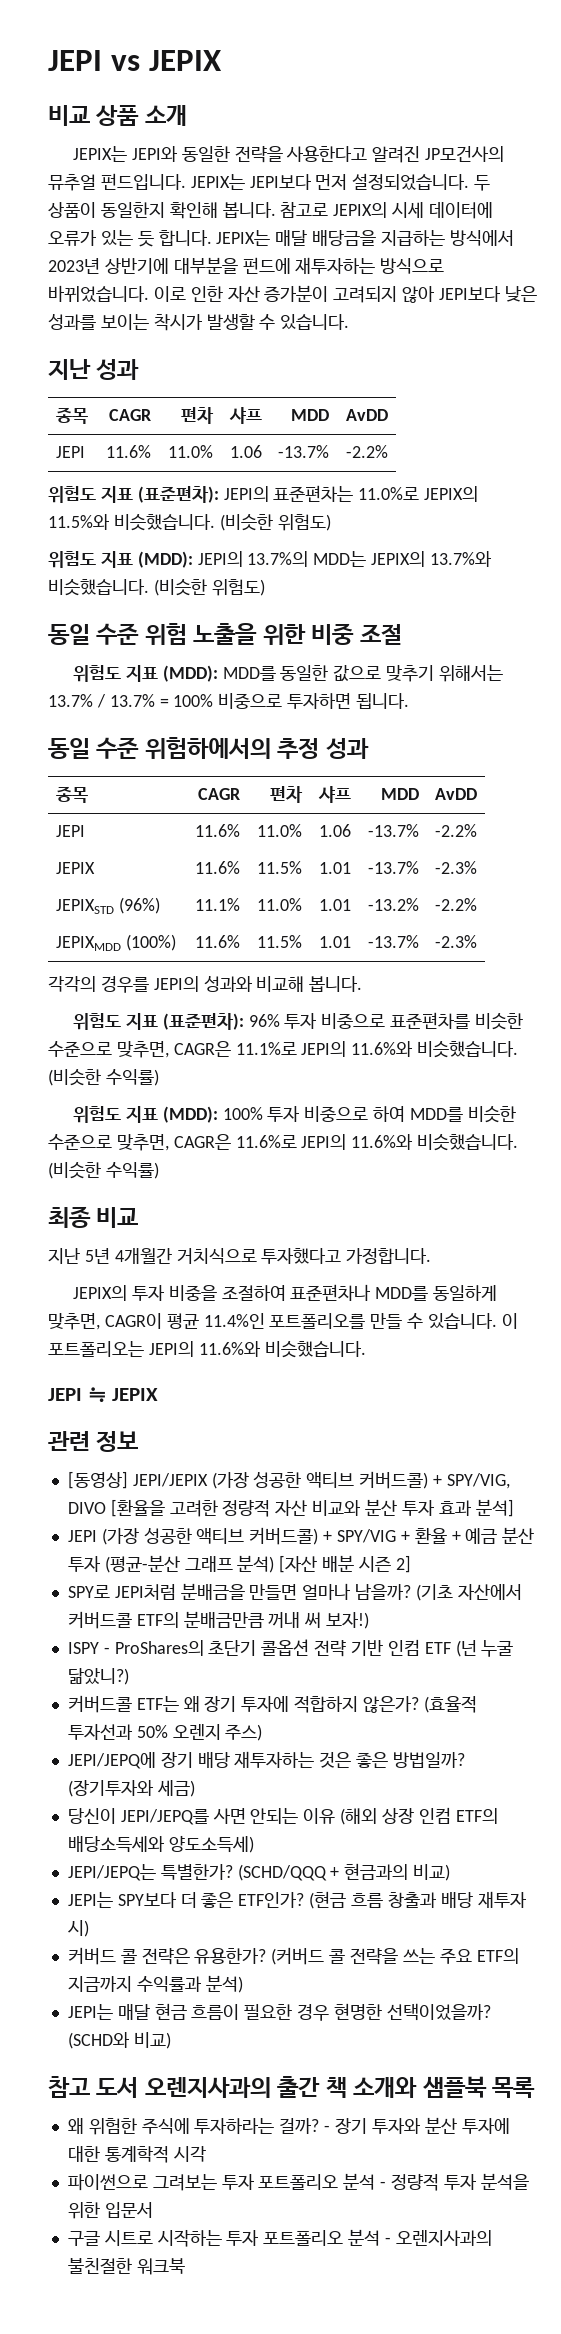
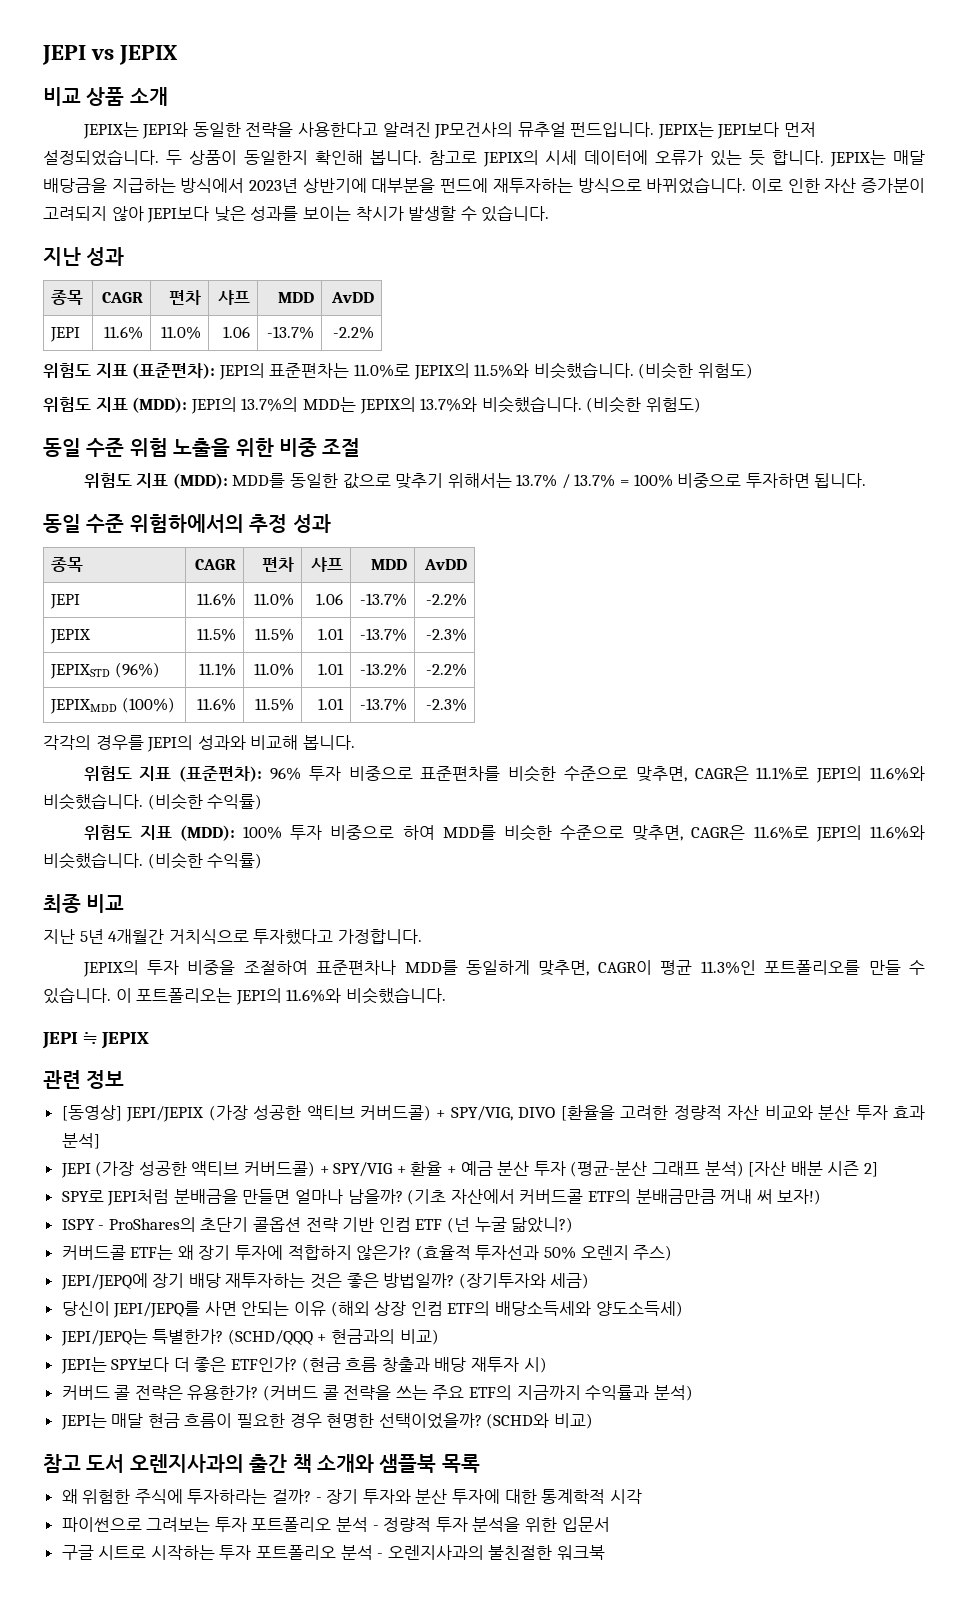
- JEPIX | 11.6% | 11.5% | 1.01 | -13.7% | -2.3%
+ JEPIX | 11.5% | 11.5% | 1.01 | -13.7% | -2.3%
- JEPIX의 투자 비중을 조절하여 표준편차나 MDD를 동일하게 맞추면, CAGR이 평균 11.4%인 포트폴리오를 만들 수 있습니다.
+ JEPIX의 투자 비중을 조절하여 표준편차나 MDD를 동일하게 맞추면, CAGR이 평균 11.3%인 포트폴리오를 만들 수 있습니다.

